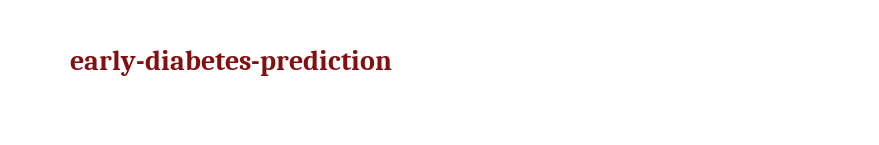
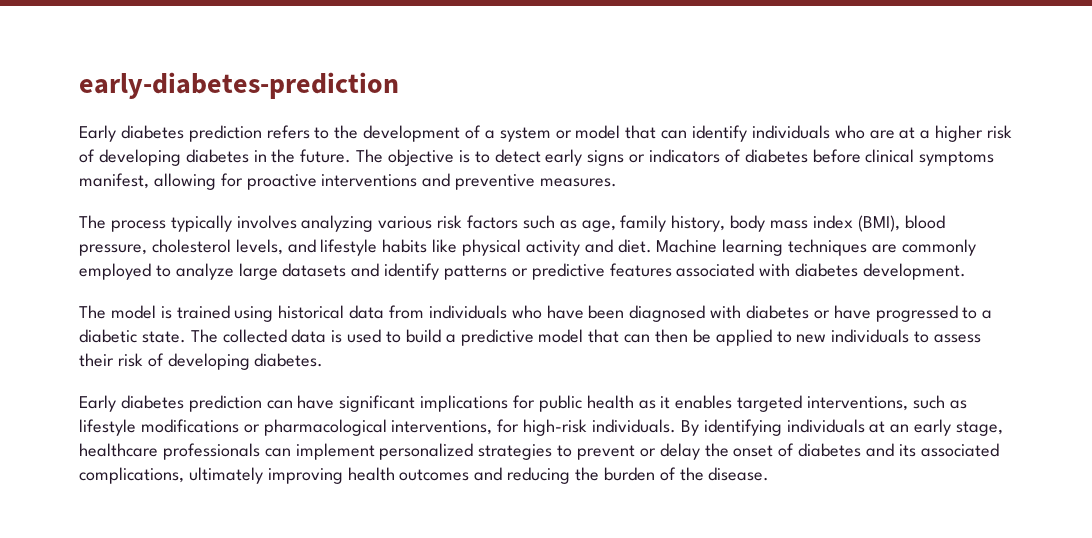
+ Early diabetes prediction refers to the development of a system or model that can identify individuals who are at a higher risk of developing diabetes in the future. The objective is to detect early signs or indicators of diabetes before clinical symptoms manifest, allowing for proactive interventions and preventive measures.
+ The process typically involves analyzing various risk factors such as age, family history, body mass index (BMI), blood pressure, cholesterol levels, and lifestyle habits like physical activity and diet. Machine learning techniques are commonly employed to analyze large datasets and identify patterns or predictive features associated with diabetes development.
+ The model is trained using historical data from individuals who have been diagnosed with diabetes or have progressed to a diabetic state. The collected data is used to build a predictive model that can then be applied to new individuals to assess their risk of developing diabetes.
+ Early diabetes prediction can have significant implications for public health as it enables targeted interventions, such as lifestyle modifications or pharmacological interventions, for high-risk individuals. By identifying individuals at an early stage, healthcare professionals can implement personalized strategies to prevent or delay the onset of diabetes and its associated complications, ultimately improving health outcomes and reducing the burden of the disease.

